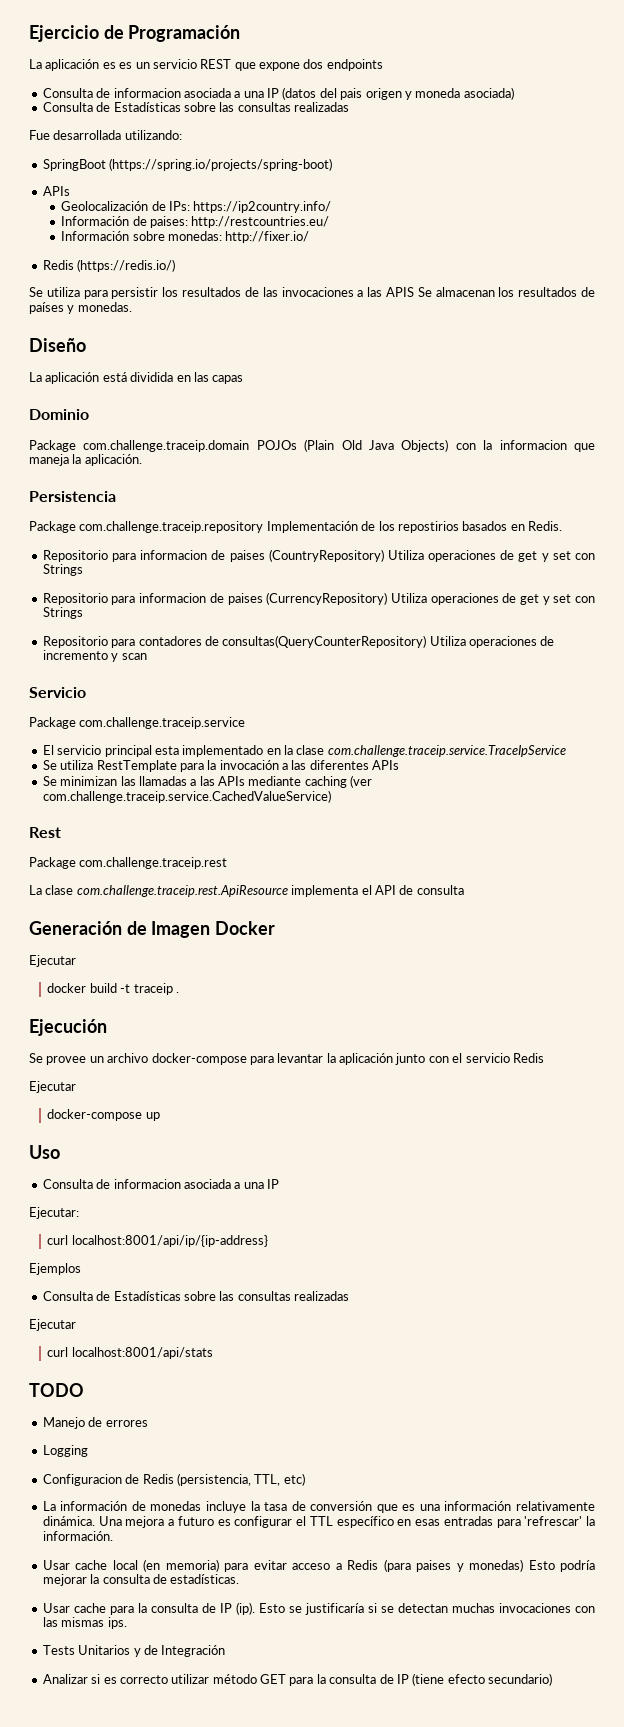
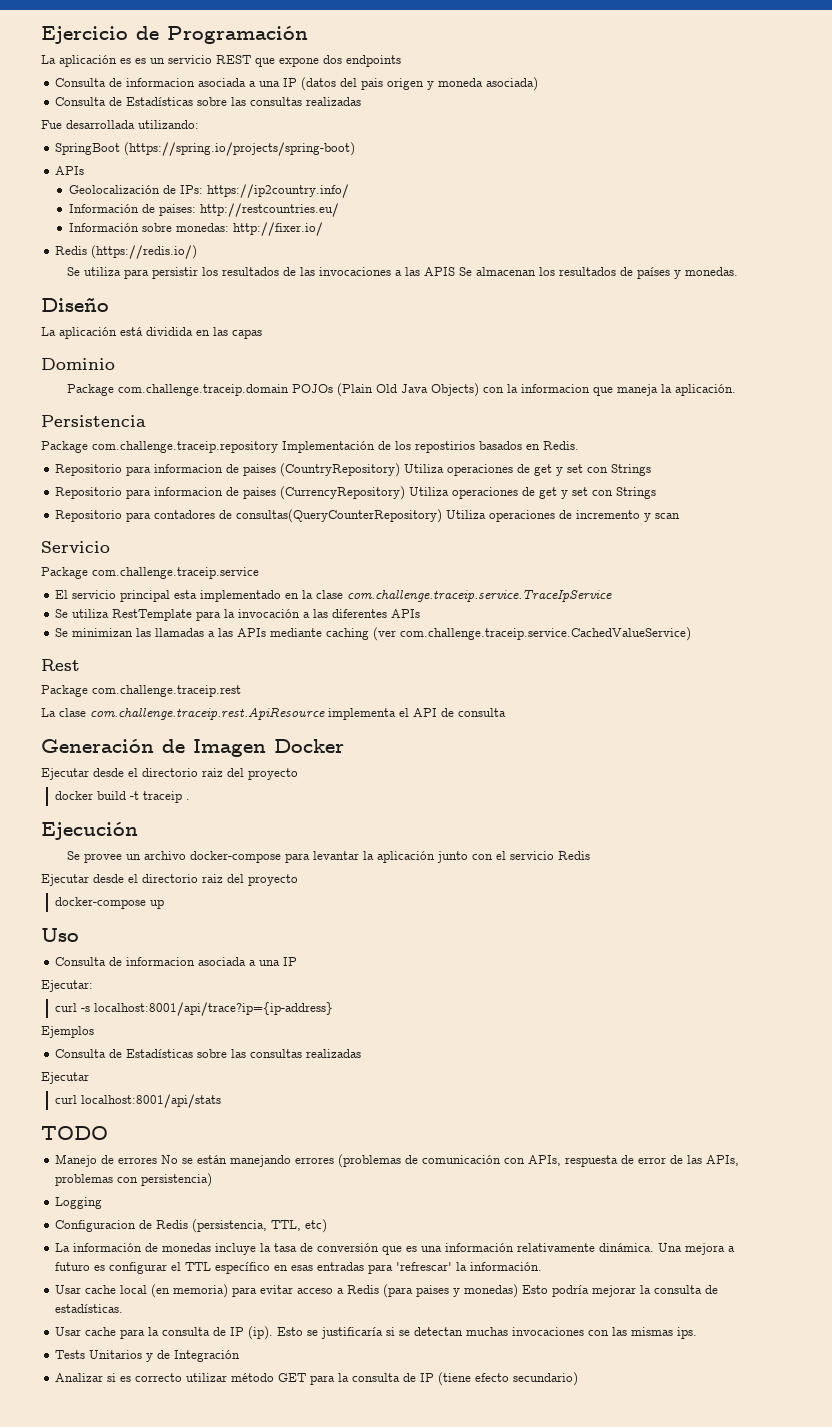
  Generación de Imagen Docker
- Ejecutar
+ Ejecutar desde el directorio raiz del proyecto
  Se provee un archivo docker-compose para levantar la aplicación junto con el servicio Redis
- Ejecutar
+ Ejecutar desde el directorio raiz del proyecto
- curl localhost:8001/api/ip/{ip-address}
+ curl -s localhost:8001/api/trace?ip={ip-address}
- Manejo de errores
+ Manejo de errores No se están manejando errores (problemas de comunicación con APIs, respuesta de error de las APIs, problemas con persistencia)

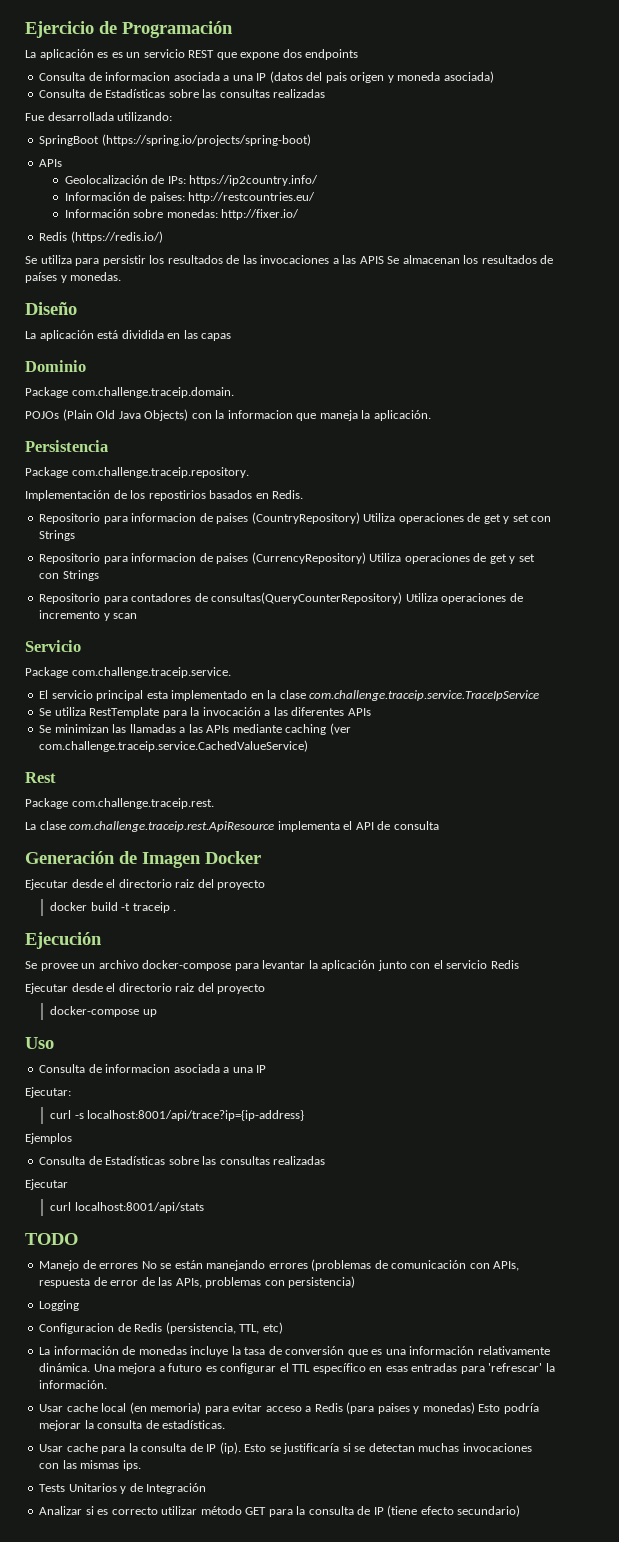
- Package com.challenge.traceip.domain POJOs (Plain Old Java Objects) con la informacion que maneja la aplicación.
+ Package com.challenge.traceip.domain.
+ POJOs (Plain Old Java Objects) con la informacion que maneja la aplicación.
- Package com.challenge.traceip.repository Implementación de los repostirios basados en Redis.
+ Package com.challenge.traceip.repository.
+ Implementación de los repostirios basados en Redis.
- Package com.challenge.traceip.service
+ Package com.challenge.traceip.service.
- Package com.challenge.traceip.rest
+ Package com.challenge.traceip.rest.

